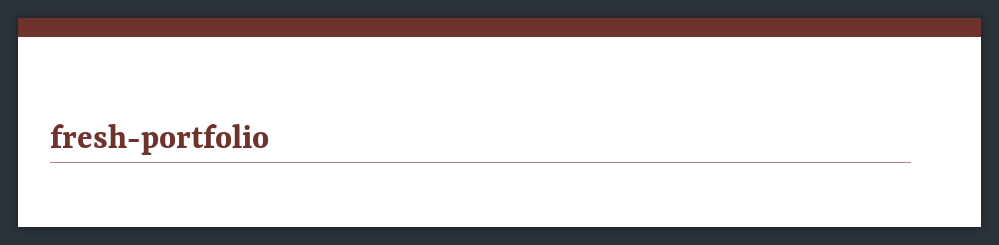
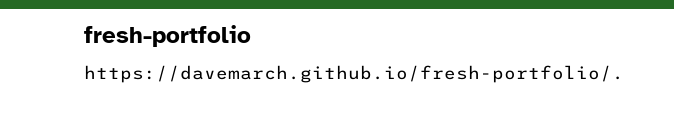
+ https://davemarch.github.io/fresh-portfolio/.

